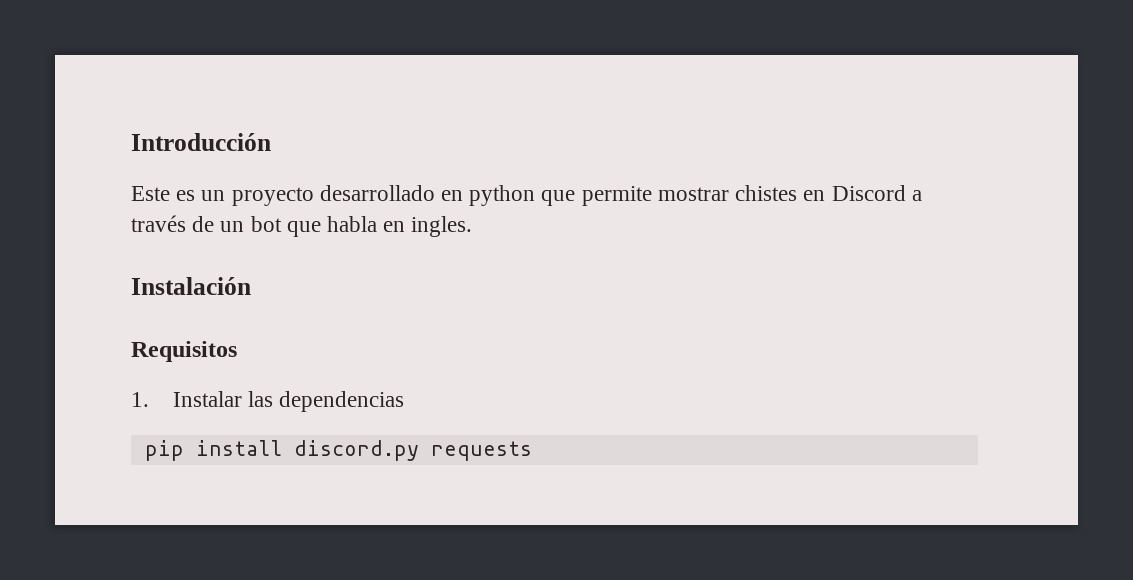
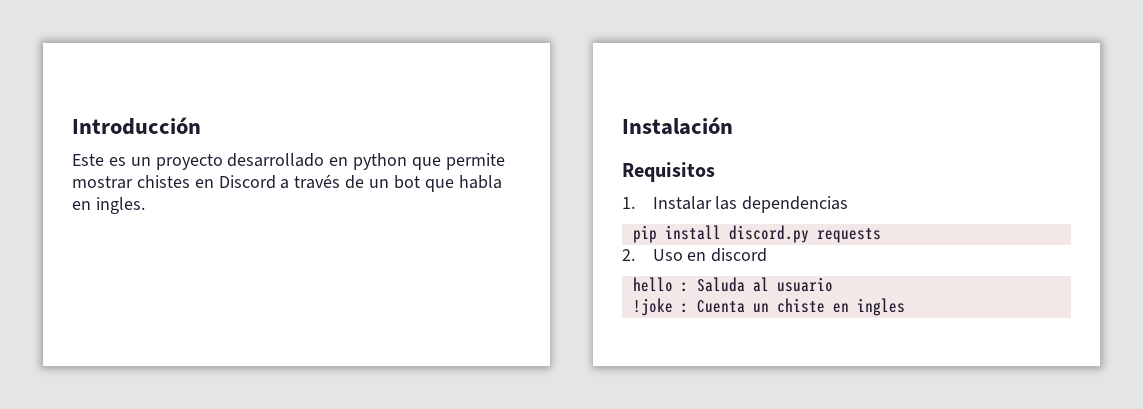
+ 2. Uso en discord
+ hello : Saluda al usuario
+ !joke : Cuenta un chiste en ingles

